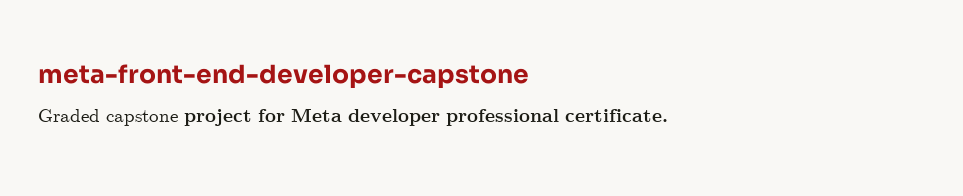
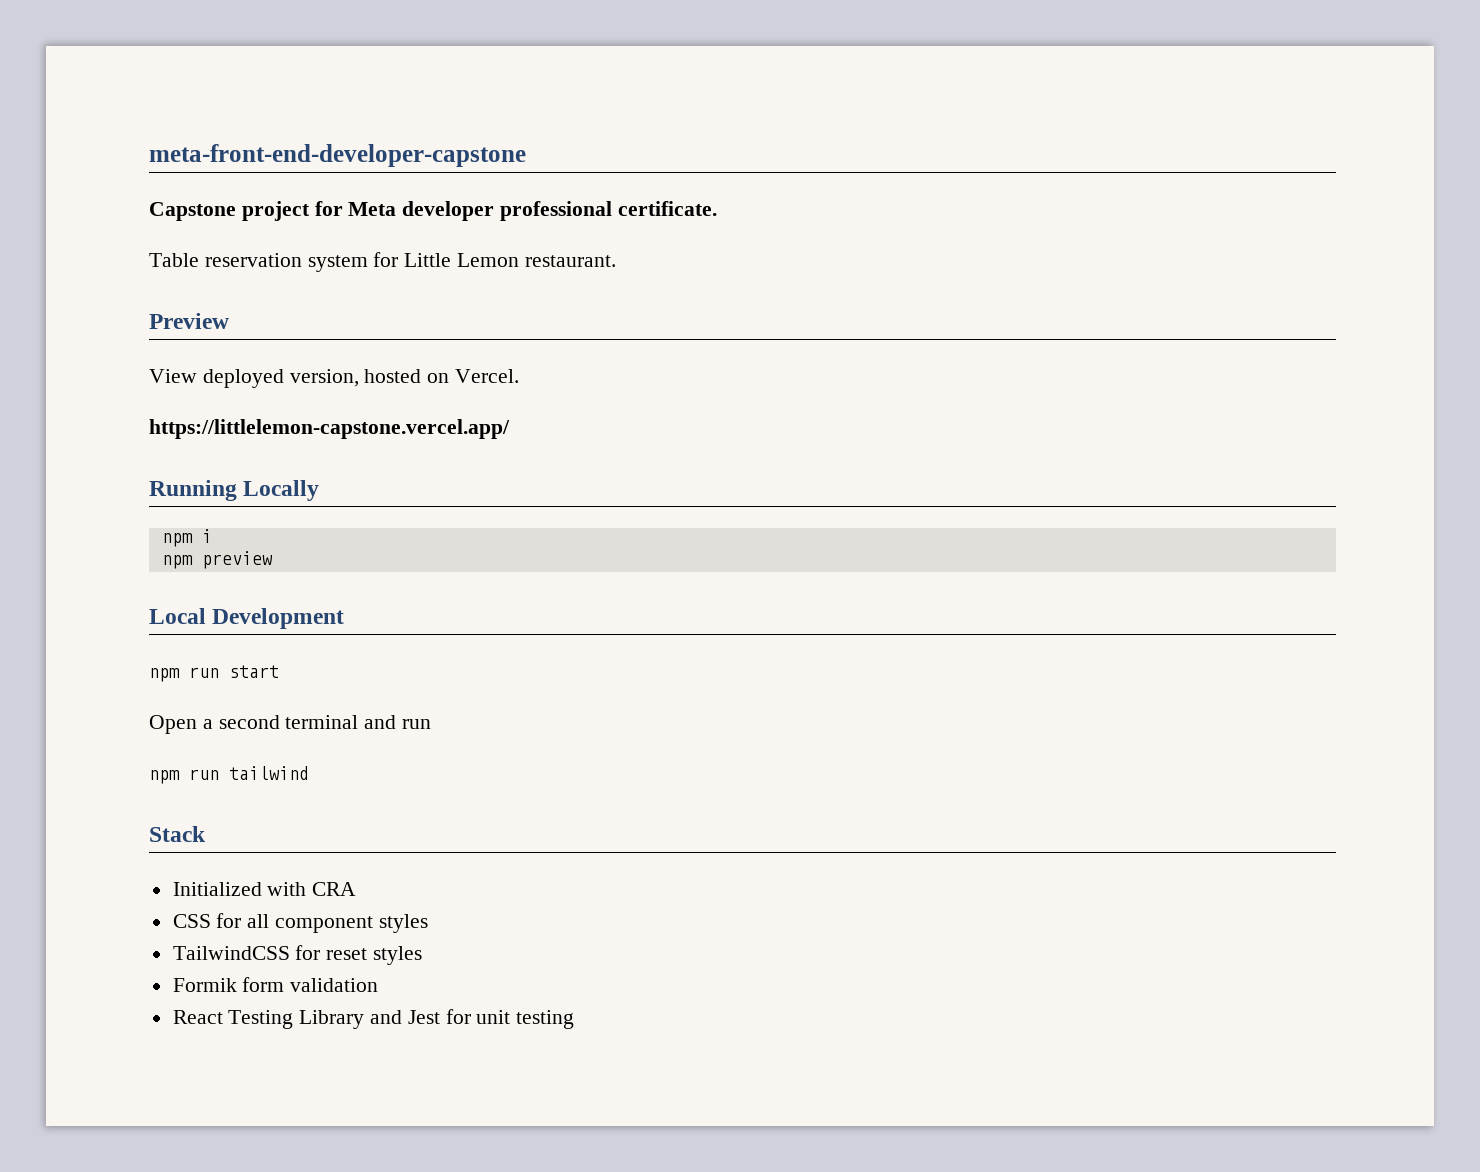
- Graded capstone project for Meta developer professional certificate.
+ Capstone project for Meta developer professional certificate.
+ Table reservation system for Little Lemon restaurant.
+ Preview
+ View deployed version, hosted on Vercel.
+ https://littlelemon-capstone.vercel.app/
+ Running Locally
+ npm i
+ npm preview
+ Local Development
+ npm run start
+ Open a second terminal and run
+ npm run tailwind
+ Stack
+ Initialized with CRA
+ CSS for all component styles
+ TailwindCSS for reset styles
+ Formik form validation
+ React Testing Library and Jest for unit testing

